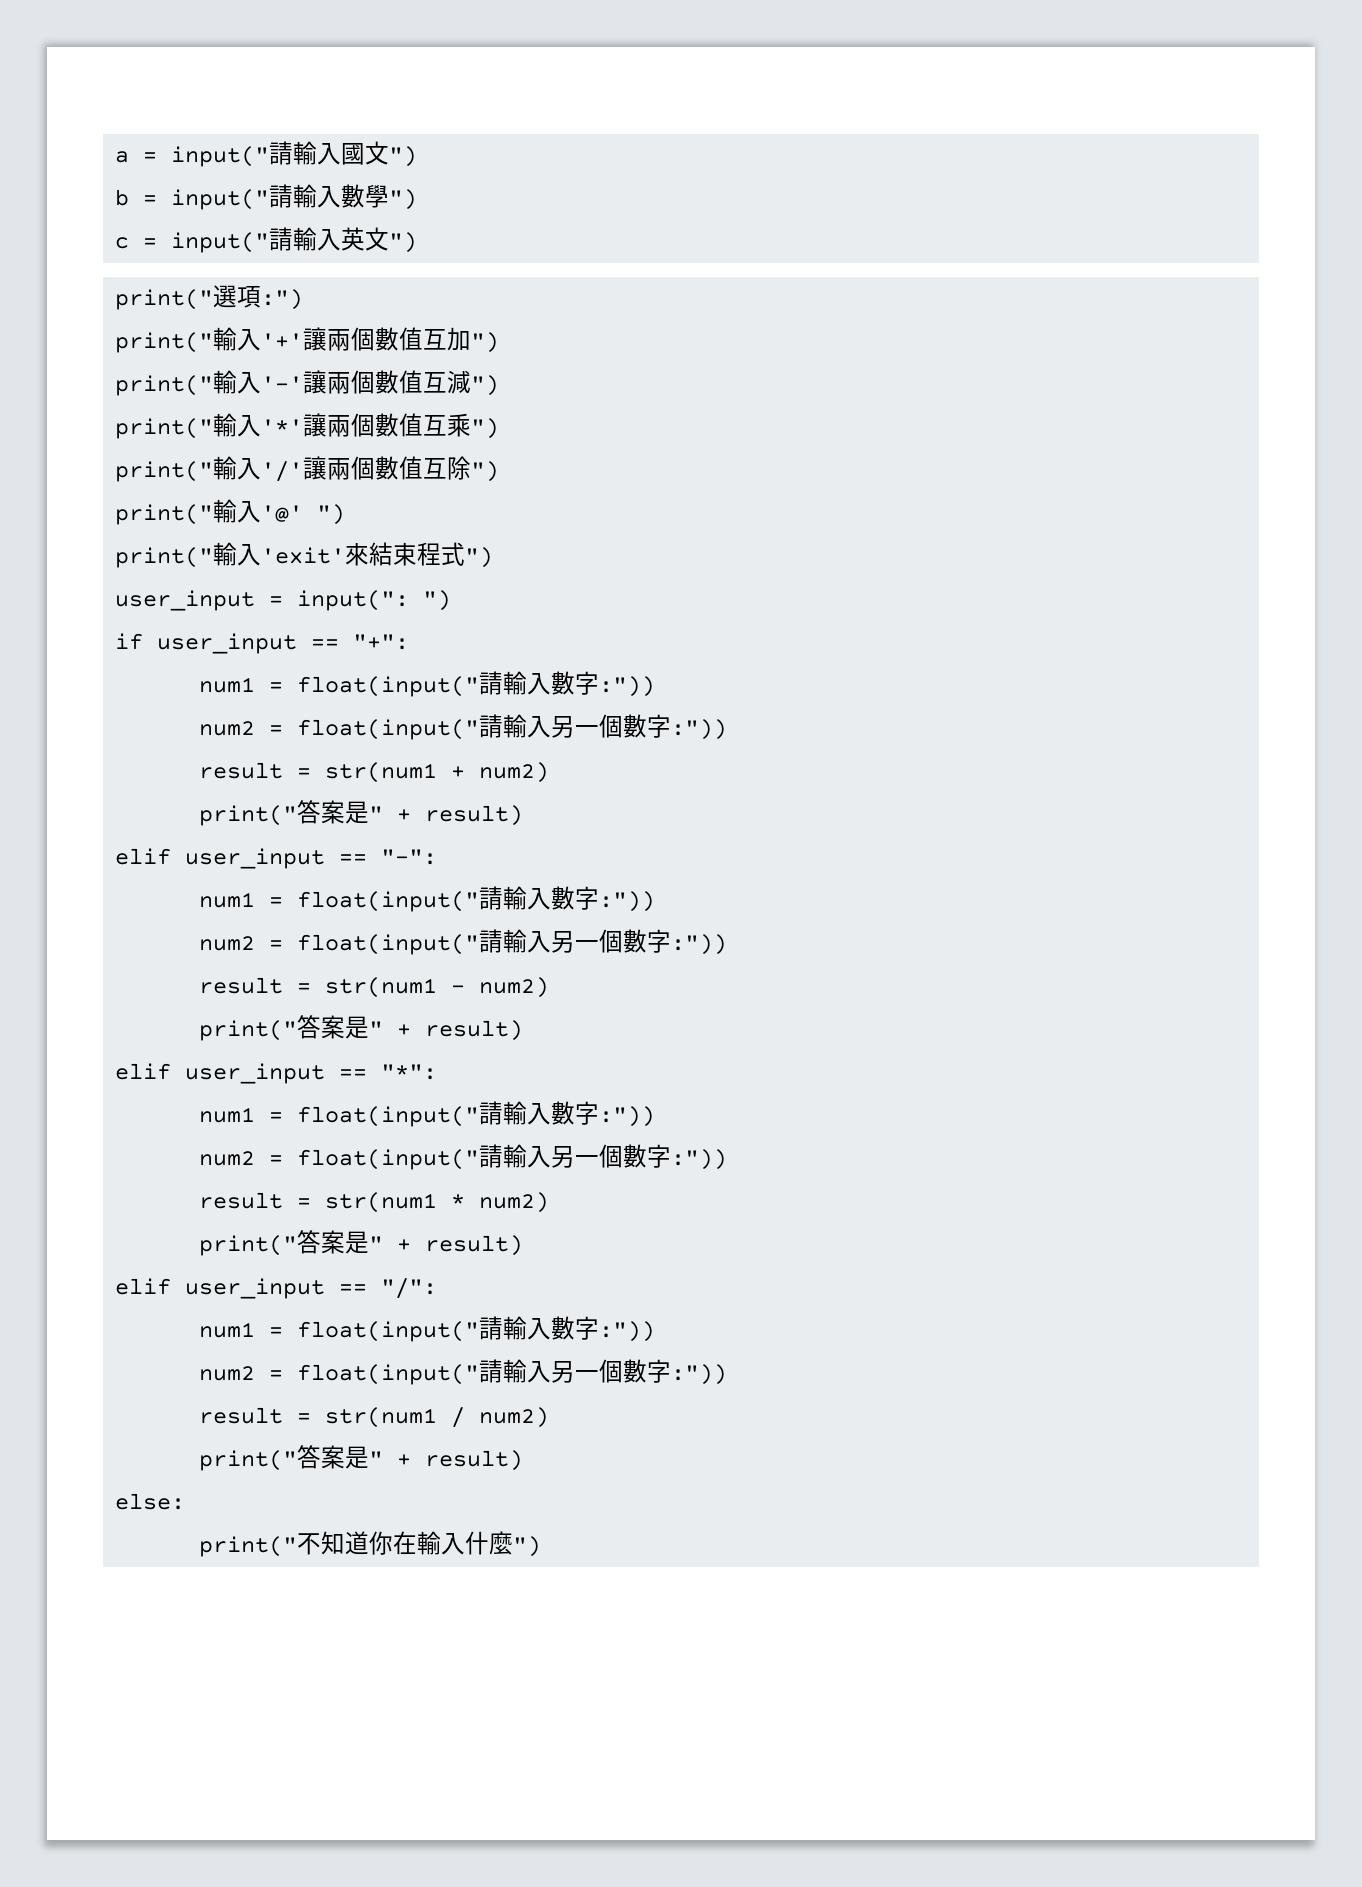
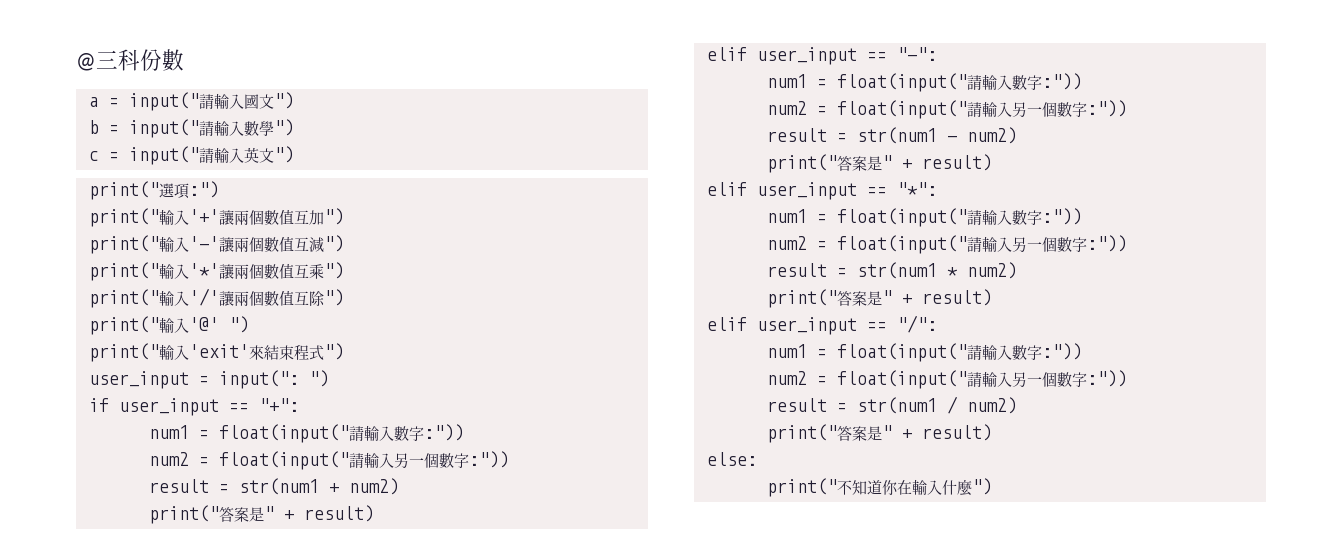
+ @三科份數

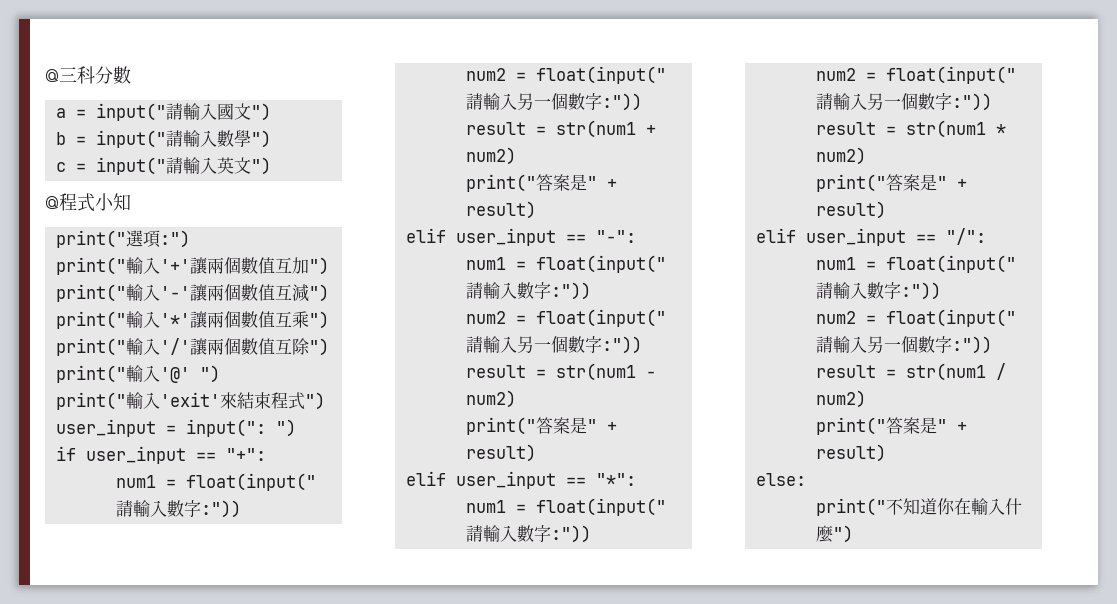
- @三科份數
+ @三科分數
+ @程式小知

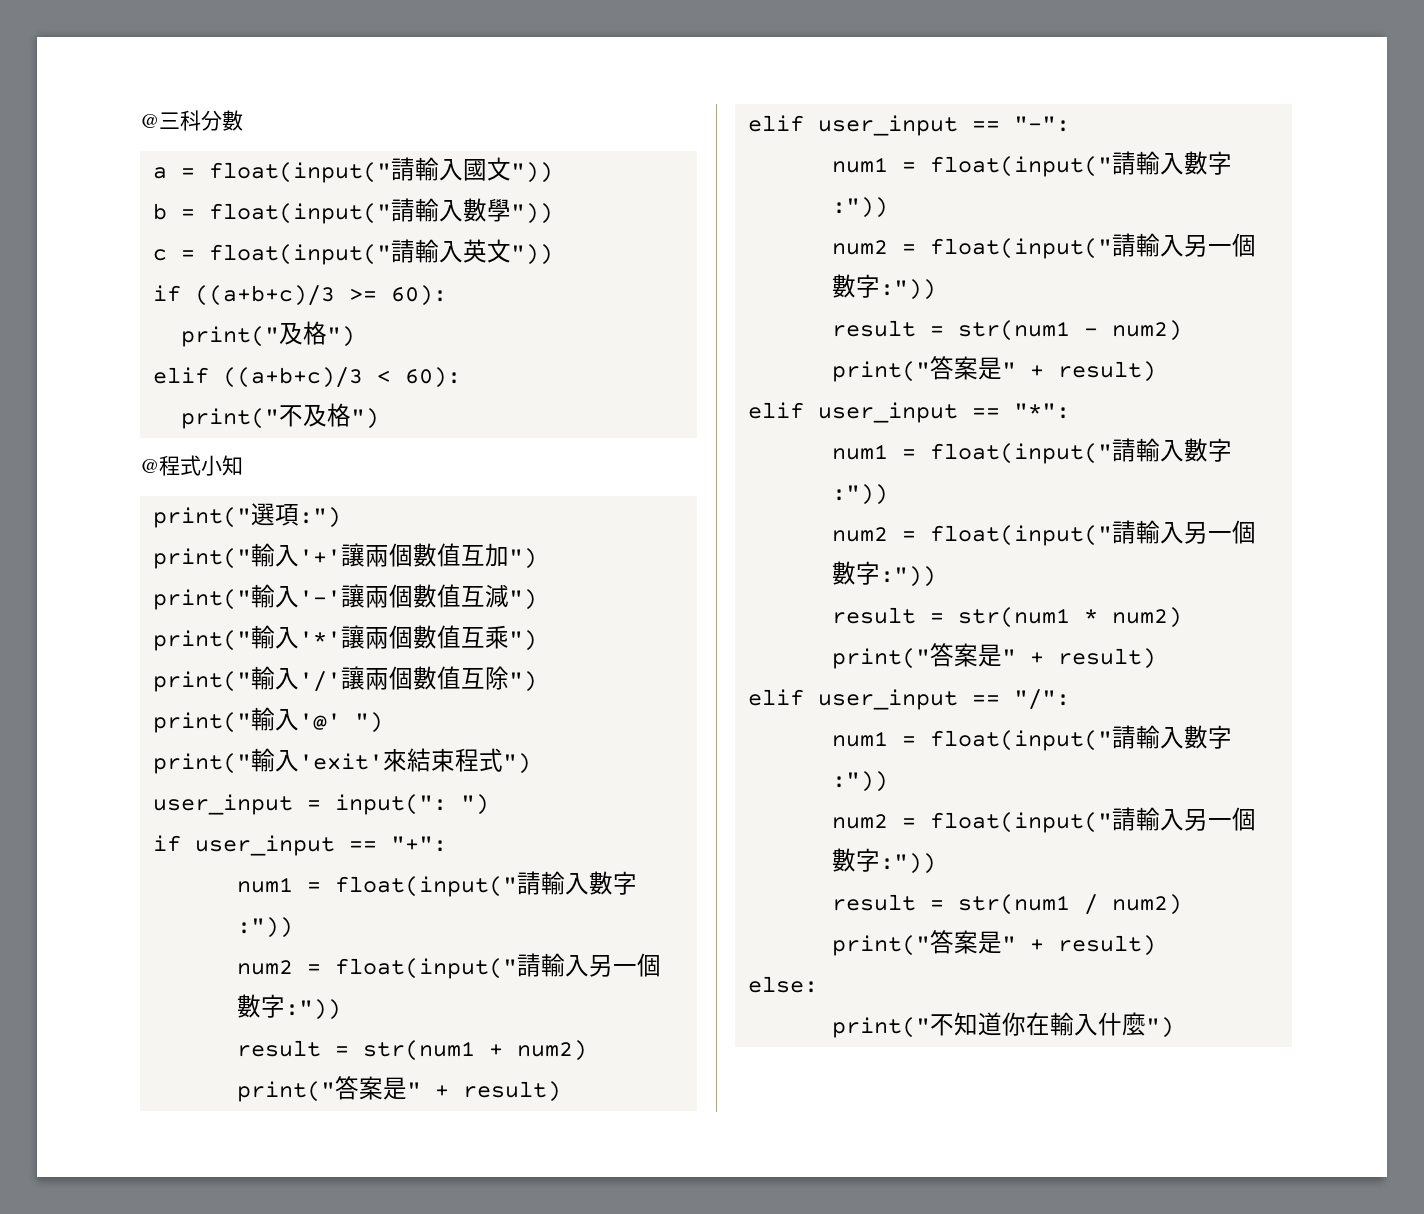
- a = input("請輸入國文")
+ a = float(input("請輸入國文"))
- b = input("請輸入數學")
+ b = float(input("請輸入數學"))
- c = input("請輸入英文")
+ c = float(input("請輸入英文"))
+ if ((a+b+c)/3 >= 60):
+ print("及格")
+ elif ((a+b+c)/3 < 60):
+ print("不及格")

